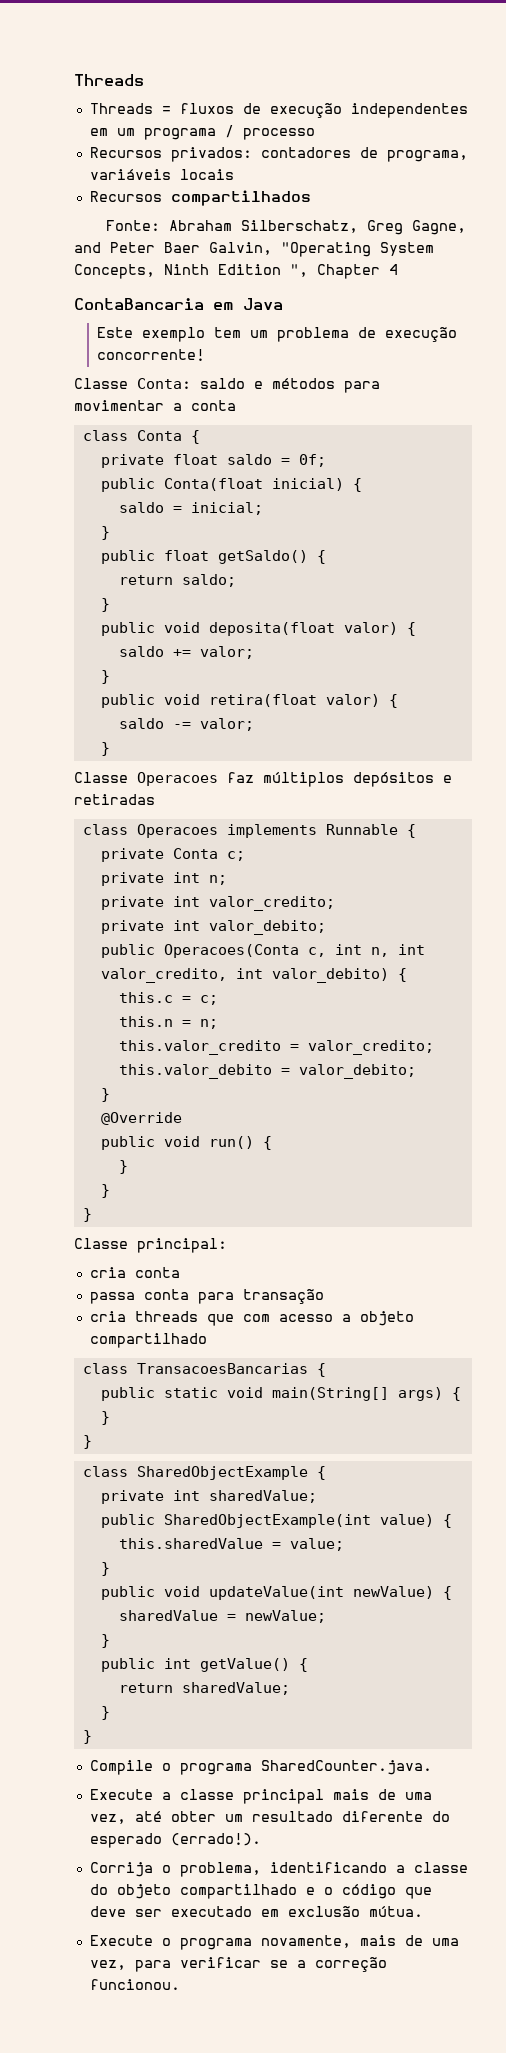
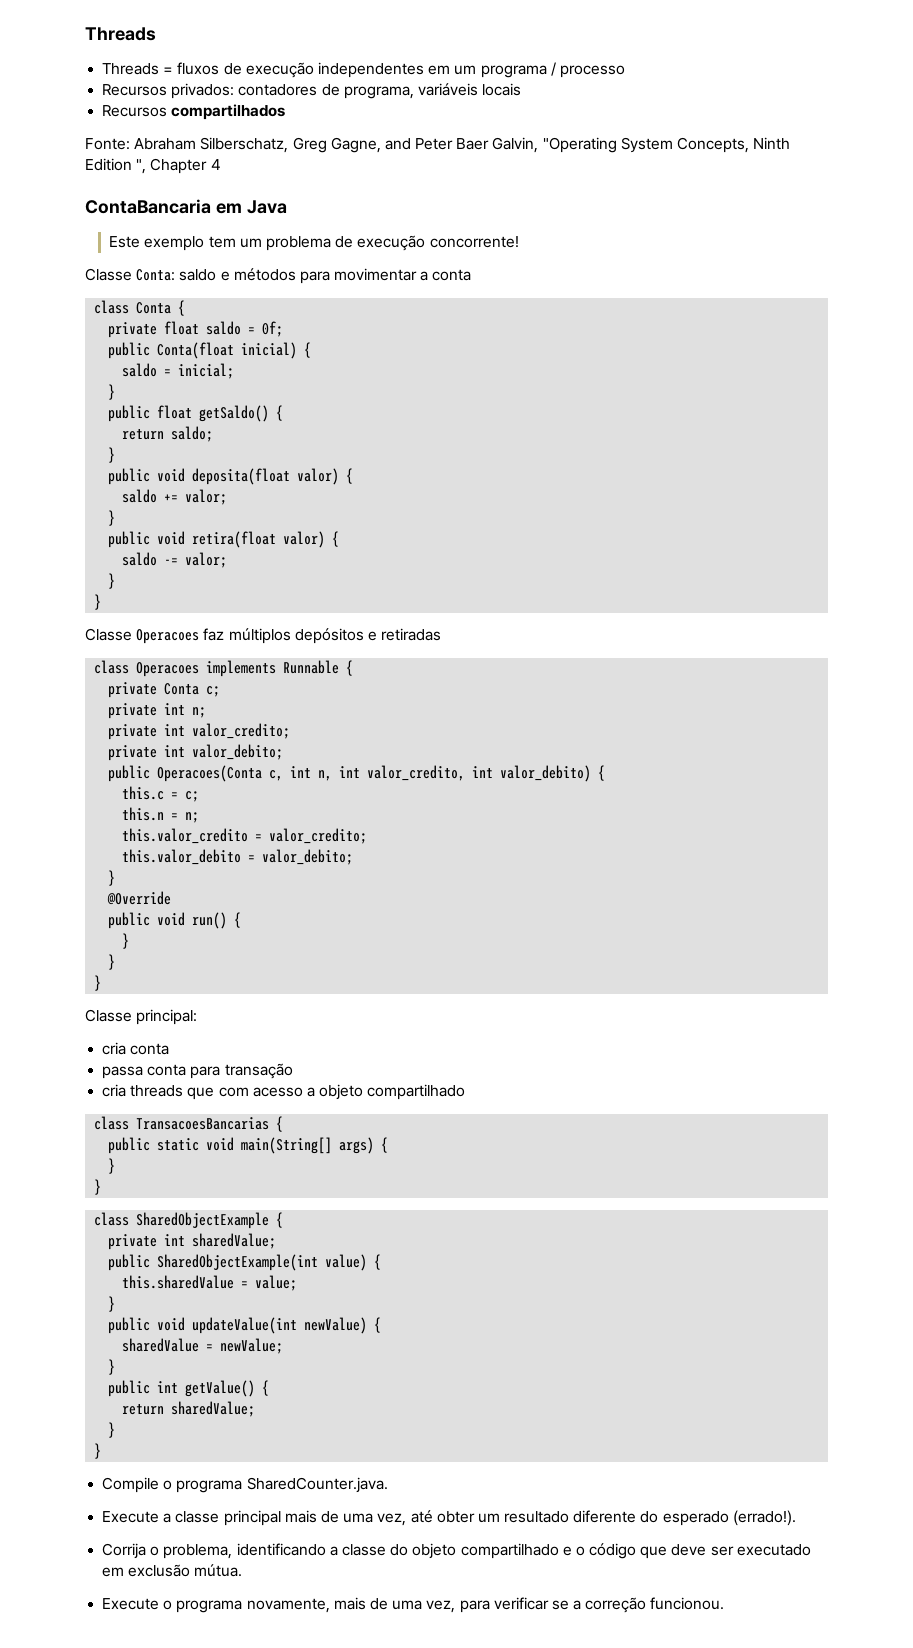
  saldo -= valor;
+ }

